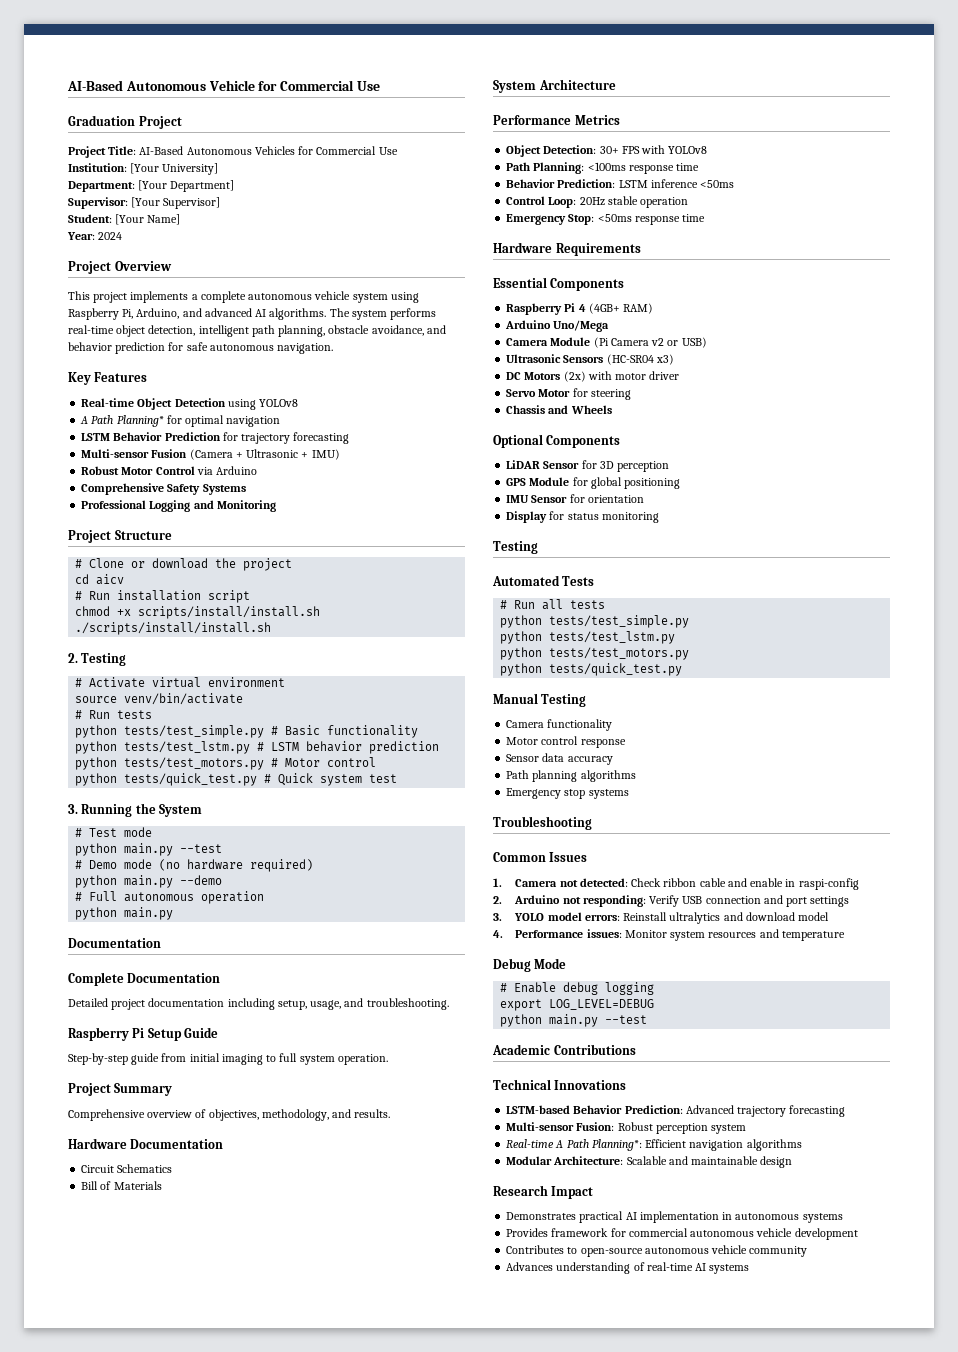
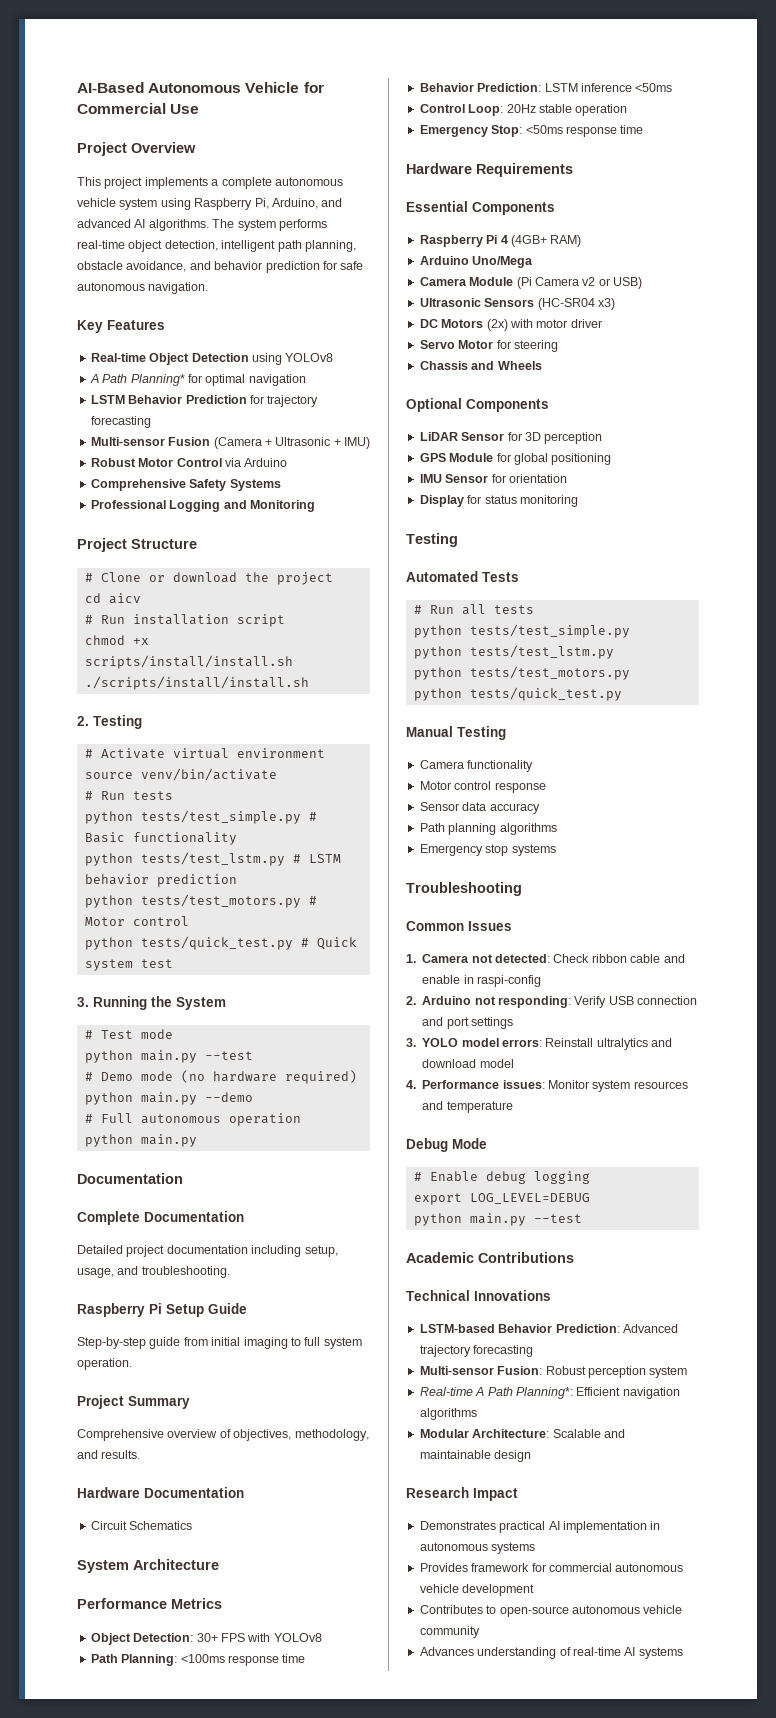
- Graduation Project
- Project Title: AI-Based Autonomous Vehicles for Commercial Use
- Institution: [Your University]
- Department: [Your Department]
- Supervisor: [Your Supervisor]
- Student: [Your Name]
- Year: 2024
- Bill of Materials

